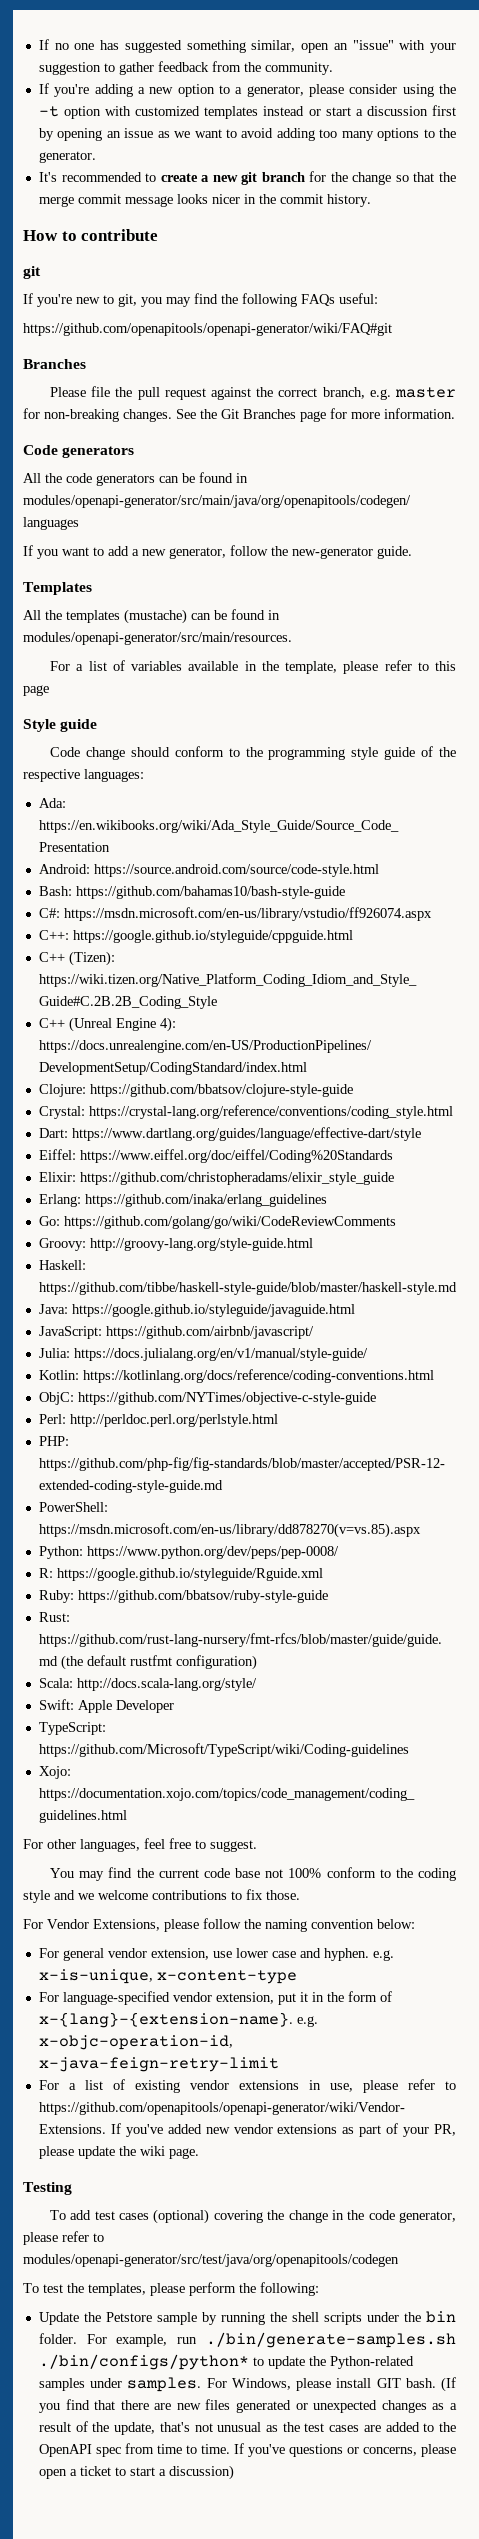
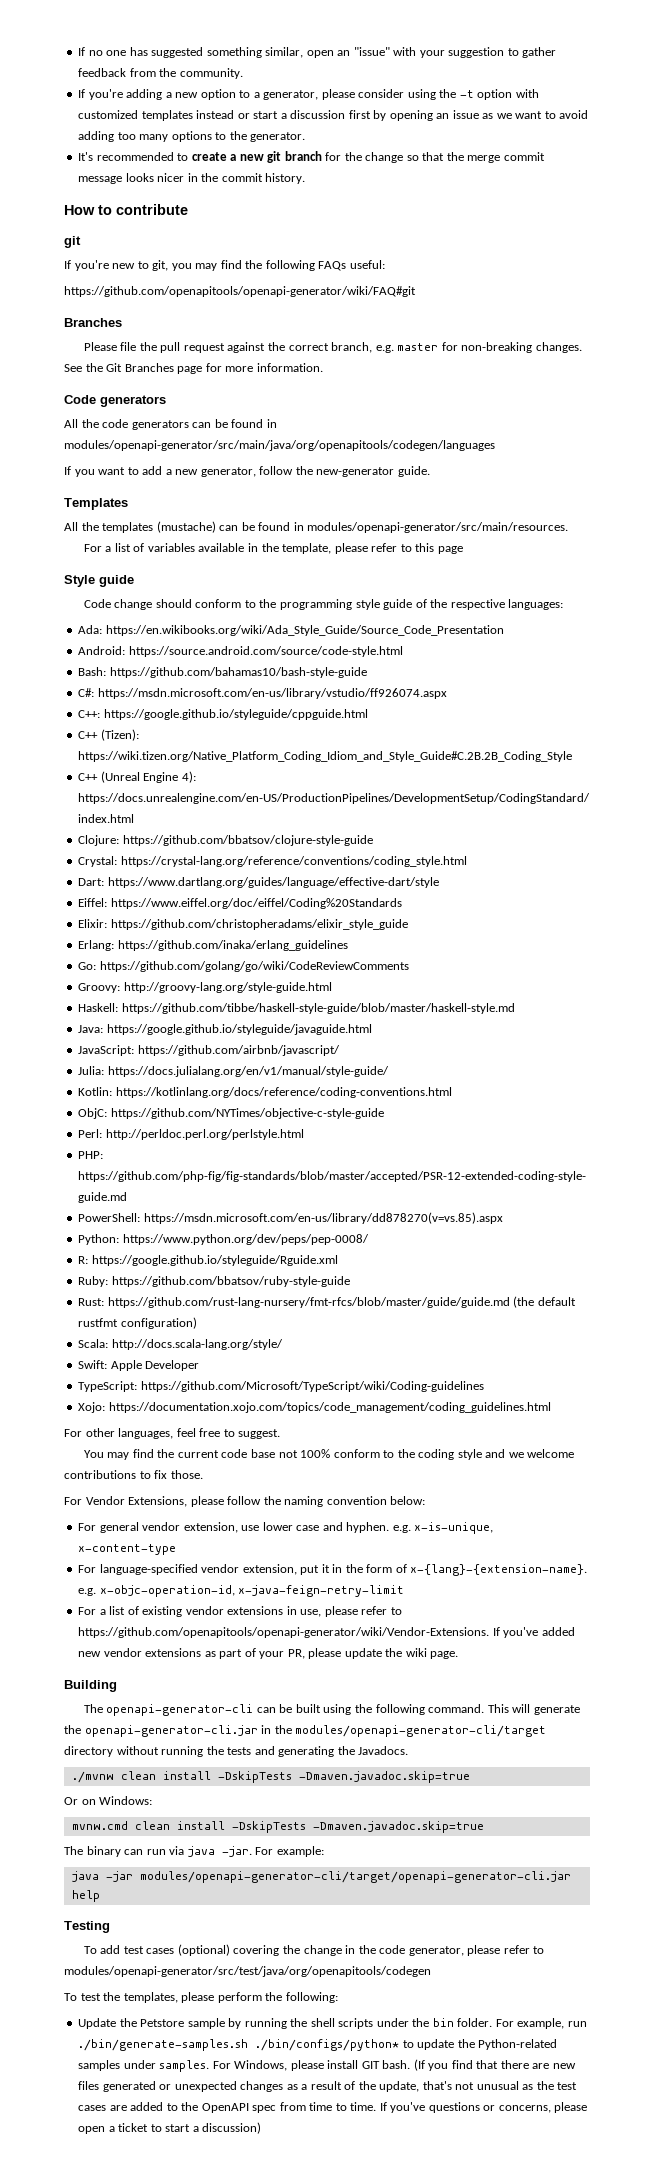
+ Building
+ The openapi-generator-cli can be built using the following command. This will generate the openapi-generator-cli.jar in the modules/openapi-generator-cli/target directory without running the tests and generating the Javadocs.
+ ./mvnw clean install -DskipTests -Dmaven.javadoc.skip=true
+ Or on Windows:
+ mvnw.cmd clean install -DskipTests -Dmaven.javadoc.skip=true
+ The binary can run via java -jar. For example:
+ java -jar modules/openapi-generator-cli/target/openapi-generator-cli.jar help

